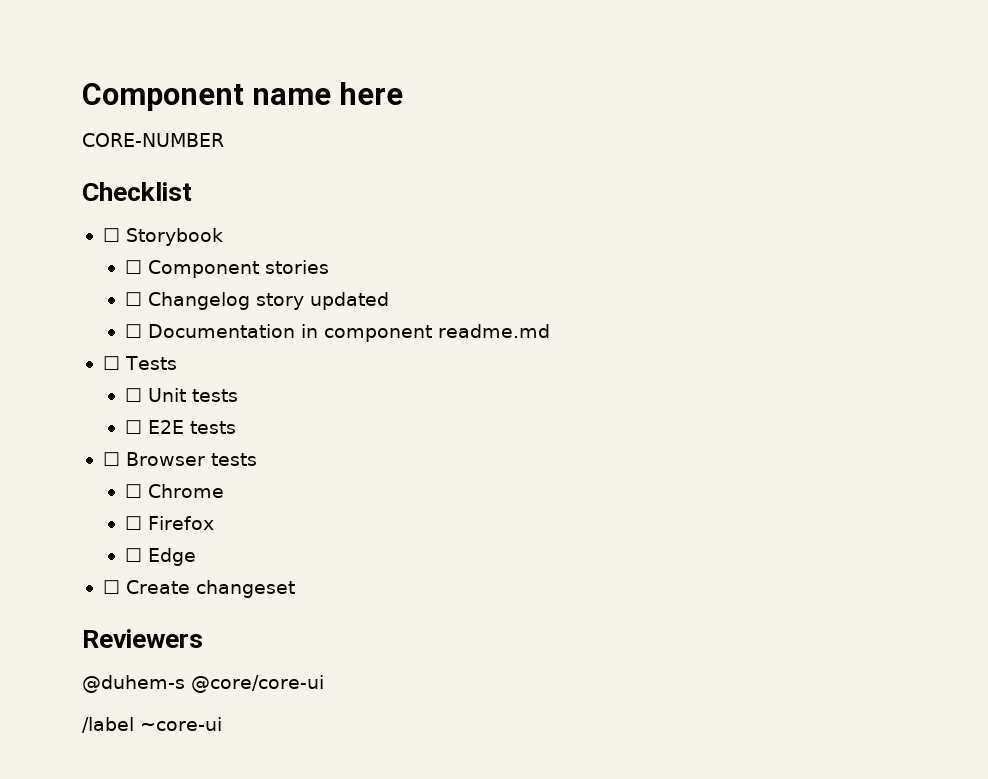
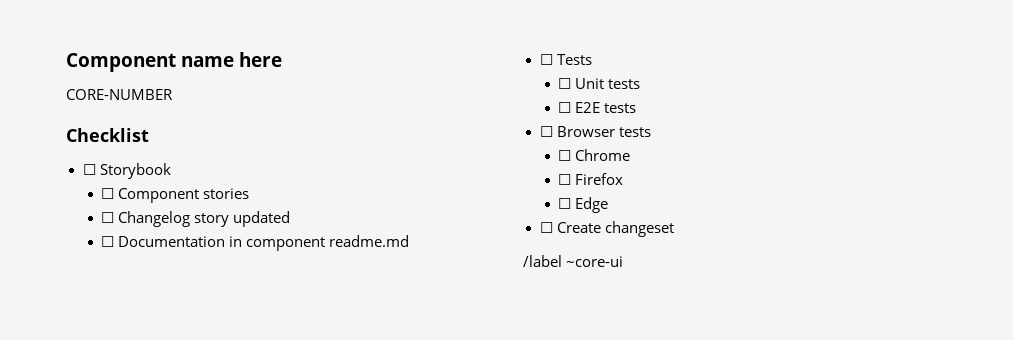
- Reviewers
- @duhem-s @core/core-ui

